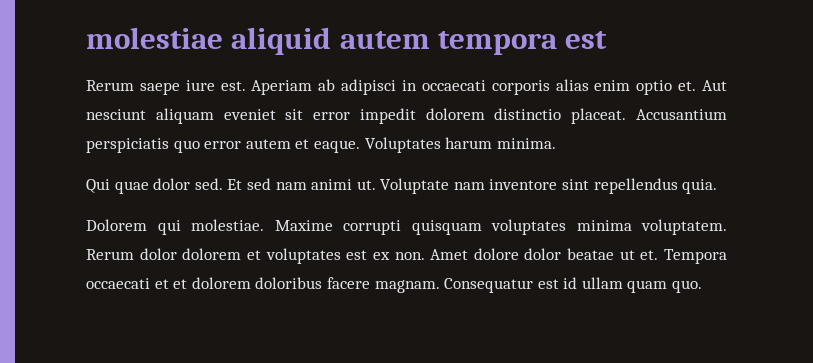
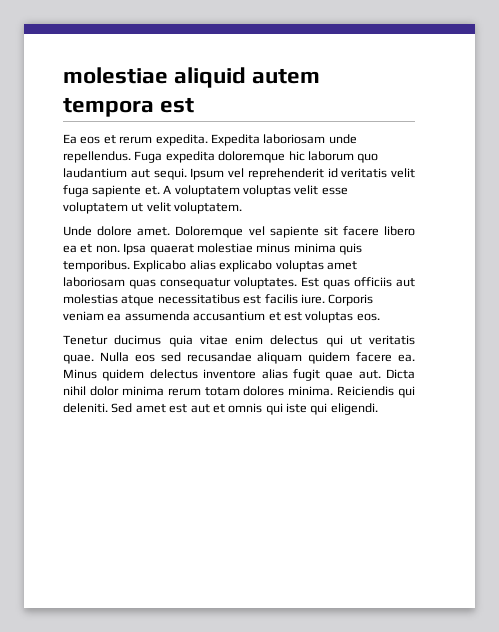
- Rerum saepe iure est. Aperiam ab adipisci in occaecati corporis alias enim optio et. Aut nesciunt aliquam eveniet sit error impedit dolorem distinctio placeat. Accusantium perspiciatis quo error autem et eaque. Voluptates harum minima.
- Qui quae dolor sed. Et sed nam animi ut. Voluptate nam inventore sint repellendus quia.
- Dolorem qui molestiae. Maxime corrupti quisquam voluptates minima voluptatem. Rerum dolor dolorem et voluptates est ex non. Amet dolore dolor beatae ut et. Tempora occaecati et et dolorem doloribus facere magnam. Consequatur est id ullam quam quo.
+ Ea eos et rerum expedita. Expedita laboriosam unde repellendus. Fuga expedita doloremque hic laborum quo laudantium aut sequi. Ipsum vel reprehenderit id veritatis velit fuga sapiente et. A voluptatem voluptas velit esse voluptatem ut velit voluptatem.
+ Unde dolore amet. Doloremque vel sapiente sit facere libero ea et non. Ipsa quaerat molestiae minus minima quis temporibus. Explicabo alias explicabo voluptas amet laboriosam quas consequatur voluptates. Est quas officiis aut molestias atque necessitatibus est facilis iure. Corporis veniam ea assumenda accusantium et est voluptas eos.
+ Tenetur ducimus quia vitae enim delectus qui ut veritatis quae. Nulla eos sed recusandae aliquam quidem facere ea. Minus quidem delectus inventore alias fugit quae aut. Dicta nihil dolor minima rerum totam dolores minima. Reiciendis qui deleniti. Sed amet est aut et omnis qui iste qui eligendi.

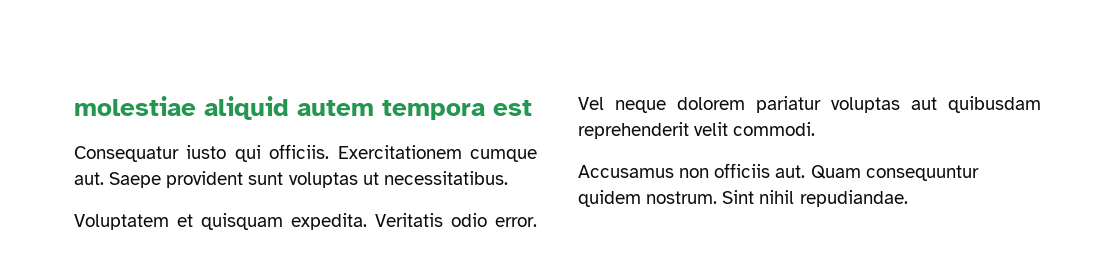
- Ea eos et rerum expedita. Expedita laboriosam unde repellendus. Fuga expedita doloremque hic laborum quo laudantium aut sequi. Ipsum vel reprehenderit id veritatis velit fuga sapiente et. A voluptatem voluptas velit esse voluptatem ut velit voluptatem.
- Unde dolore amet. Doloremque vel sapiente sit facere libero ea et non. Ipsa quaerat molestiae minus minima quis temporibus. Explicabo alias explicabo voluptas amet laboriosam quas consequatur voluptates. Est quas officiis aut molestias atque necessitatibus est facilis iure. Corporis veniam ea assumenda accusantium et est voluptas eos.
- Tenetur ducimus quia vitae enim delectus qui ut veritatis quae. Nulla eos sed recusandae aliquam quidem facere ea. Minus quidem delectus inventore alias fugit quae aut. Dicta nihil dolor minima rerum totam dolores minima. Reiciendis qui deleniti. Sed amet est aut et omnis qui iste qui eligendi.
+ Consequatur iusto qui officiis. Exercitationem cumque aut. Saepe provident sunt voluptas ut necessitatibus.
+ Voluptatem et quisquam expedita. Veritatis odio error. Vel neque dolorem pariatur voluptas aut quibusdam reprehenderit velit commodi.
+ Accusamus non officiis aut. Quam consequuntur quidem nostrum. Sint nihil repudiandae.

